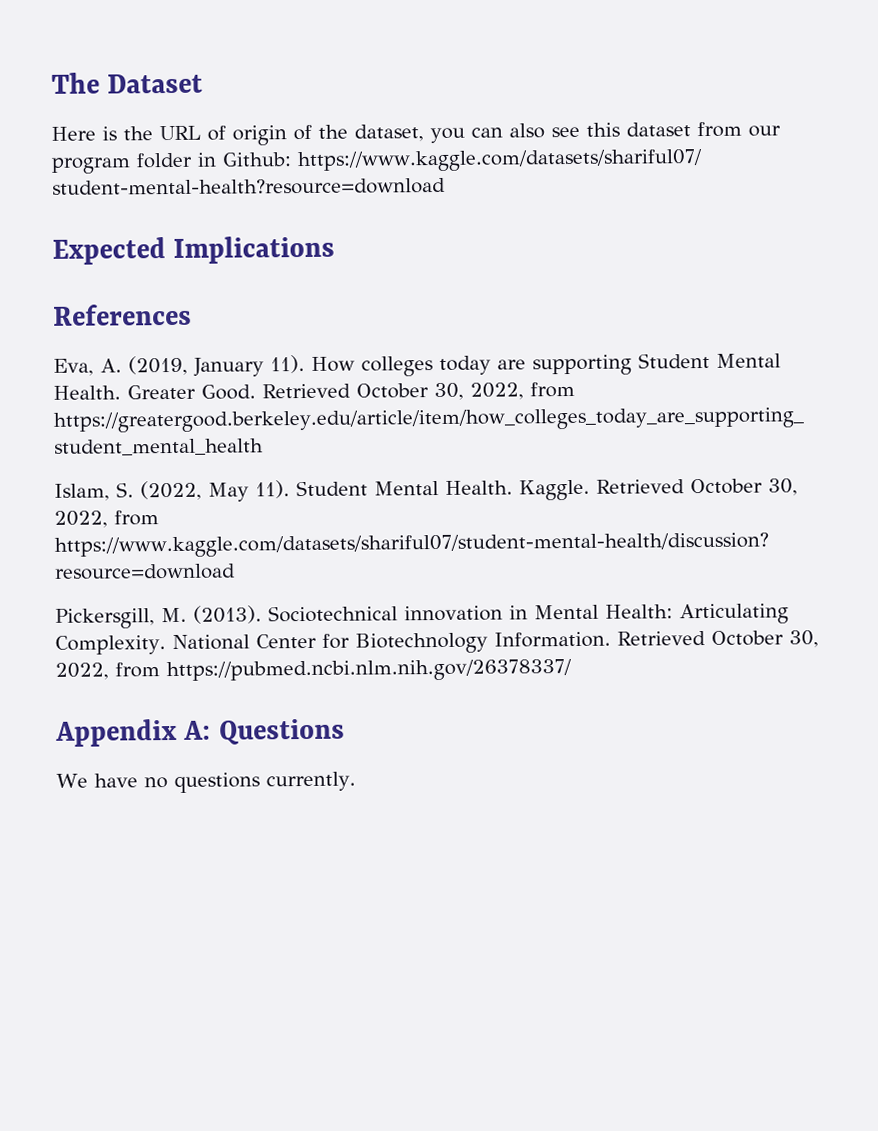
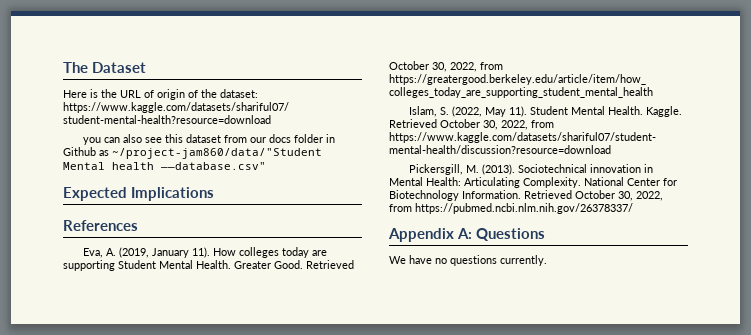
- Here is the URL of origin of the dataset, you can also see this dataset from our program folder in Github: https://www.kaggle.com/datasets/shariful07/ student-mental-health?resource=download
+ Here is the URL of origin of the dataset: https://www.kaggle.com/datasets/shariful07/ student-mental-health?resource=download
+ you can also see this dataset from our docs folder in Github as ~/project-jam860/data/"Student Mental health ——database.csv"

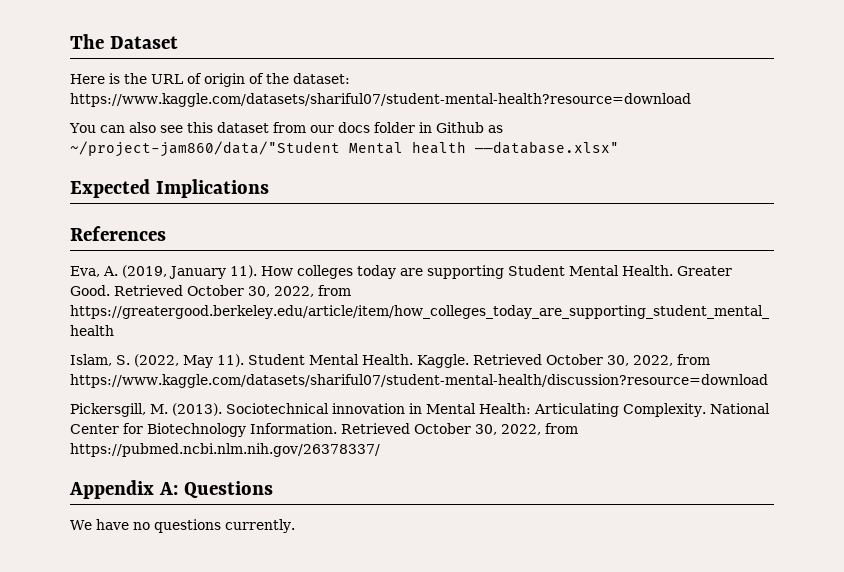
- Here is the URL of origin of the dataset: https://www.kaggle.com/datasets/shariful07/ student-mental-health?resource=download
- you can also see this dataset from our docs folder in Github as ~/project-jam860/data/"Student Mental health ——database.csv"
+ Here is the URL of origin of the dataset: https://www.kaggle.com/datasets/shariful07/student-mental-health?resource=download
+ You can also see this dataset from our docs folder in Github as ~/project-jam860/data/"Student Mental health ——database.xlsx"

